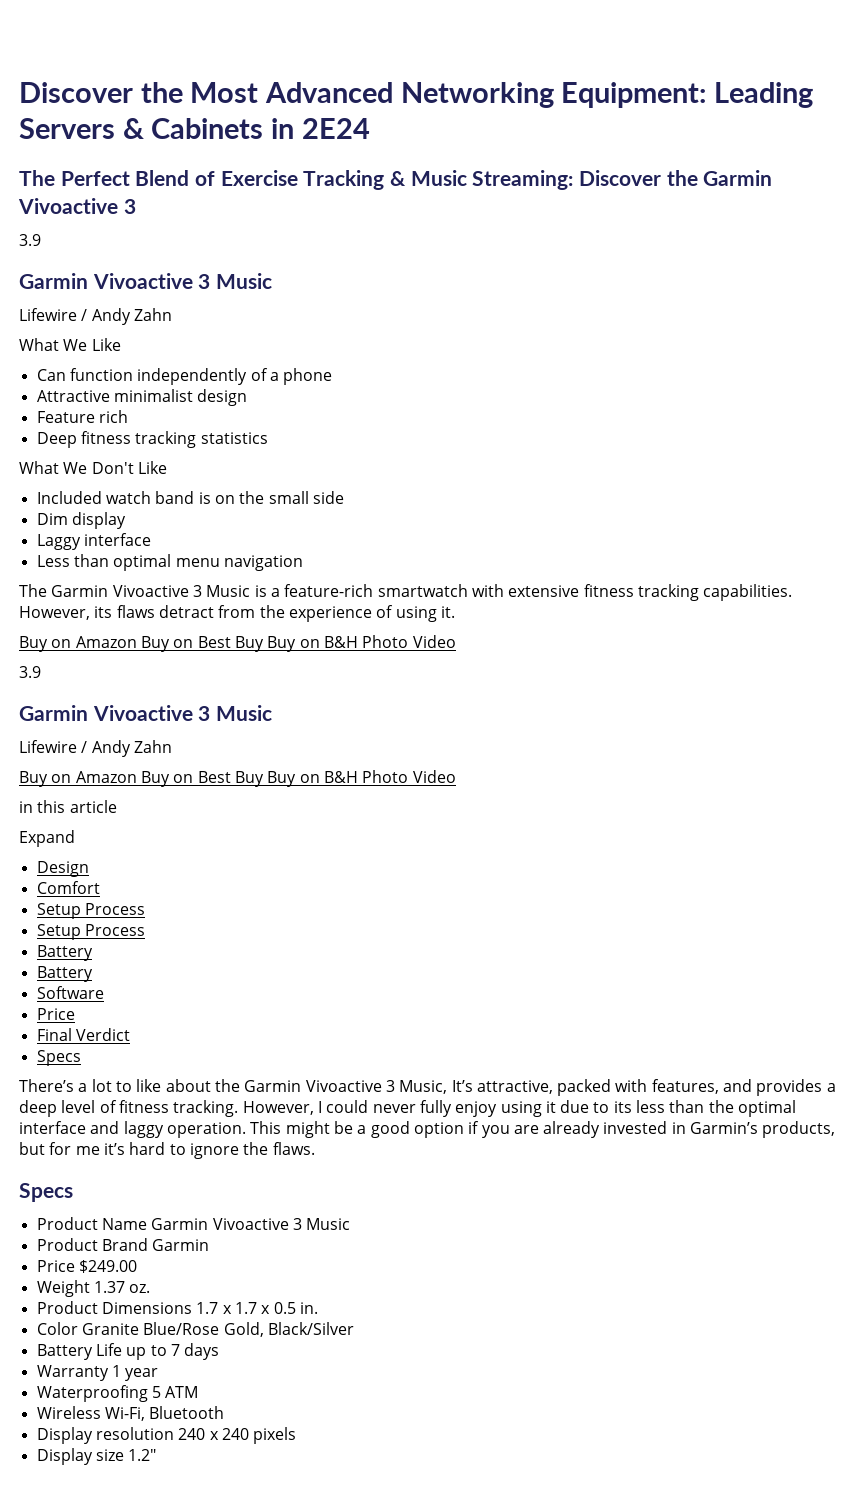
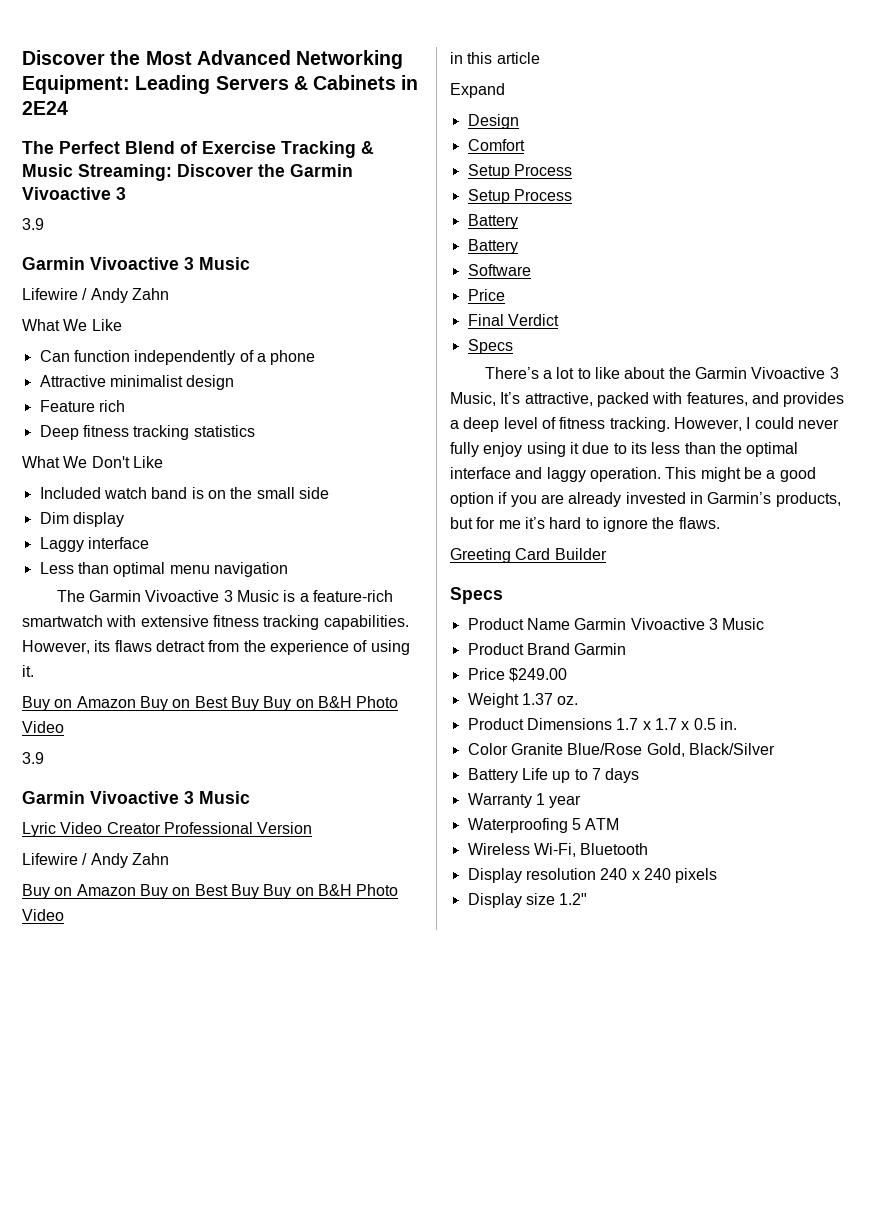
+ Lyric Video Creator Professional Version
+ Greeting Card Builder

